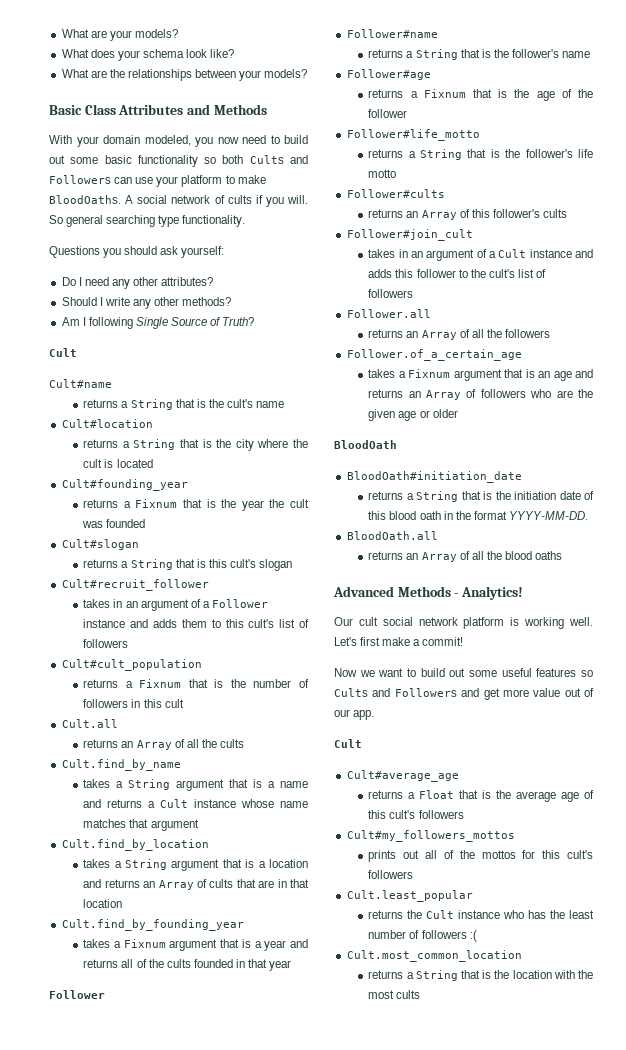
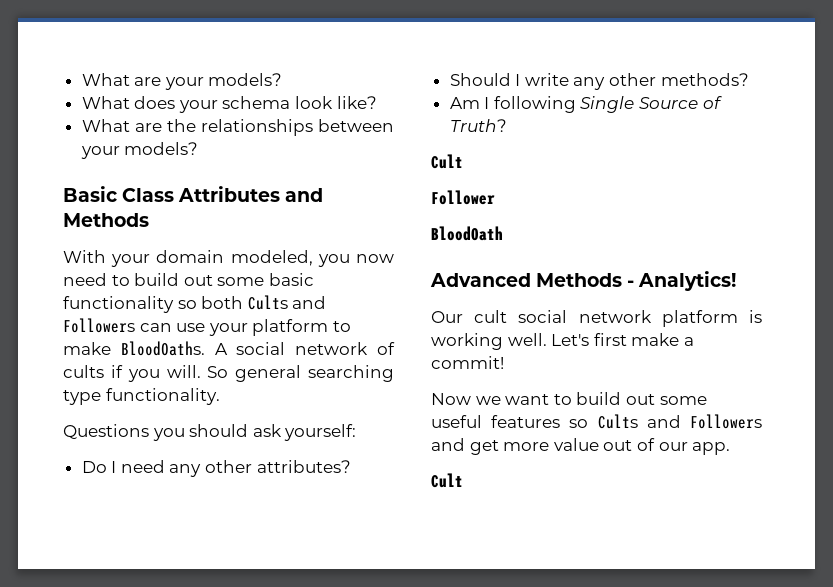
- Cult#name
- returns a String that is the cult's name
- Cult#location
- returns a String that is the city where the cult is located
- Cult#founding_year
- returns a Fixnum that is the year the cult was founded
- Cult#slogan
- returns a String that is this cult's slogan
- Cult#recruit_follower
- takes in an argument of a Follower instance and adds them to this cult's list of followers
- Cult#cult_population
- returns a Fixnum that is the number of followers in this cult
- Cult.all
- returns an Array of all the cults
- Cult.find_by_name
- takes a String argument that is a name and returns a Cult instance whose name matches that argument
- Cult.find_by_location
- takes a String argument that is a location and returns an Array of cults that are in that location
- Cult.find_by_founding_year
- takes a Fixnum argument that is a year and returns all of the cults founded in that year
  Follower
- Follower#name
- returns a String that is the follower's name
- Follower#age
- returns a Fixnum that is the age of the follower
- Follower#life_motto
- returns a String that is the follower's life motto
- Follower#cults
- returns an Array of this follower's cults
- Follower#join_cult
- takes in an argument of a Cult instance and adds this follower to the cult's list of followers
- Follower.all
- returns an Array of all the followers
- Follower.of_a_certain_age
- takes a Fixnum argument that is an age and returns an Array of followers who are the given age or older
  BloodOath
- BloodOath#initiation_date
- returns a String that is the initiation date of this blood oath in the format YYYY-MM-DD.
- BloodOath.all
- returns an Array of all the blood oaths
- Cult#average_age
- returns a Float that is the average age of this cult's followers
- Cult#my_followers_mottos
- prints out all of the mottos for this cult's followers
- Cult.least_popular
- returns the Cult instance who has the least number of followers :(
- Cult.most_common_location
- returns a String that is the location with the most cults

